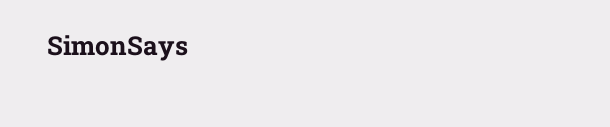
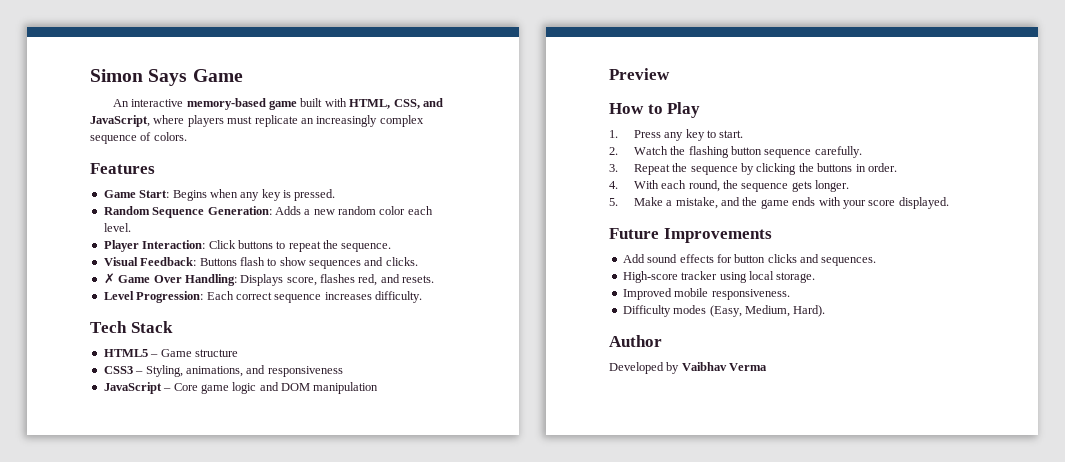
- SimonSays
+ Simon Says Game
+ An interactive memory-based game built with HTML, CSS, and JavaScript, where players must replicate an increasingly complex sequence of colors.
+ Features
+ Game Start: Begins when any key is pressed.
+ Random Sequence Generation: Adds a new random color each level.
+ Player Interaction: Click buttons to repeat the sequence.
+ Visual Feedback: Buttons flash to show sequences and clicks.
+ ✗ Game Over Handling: Displays score, flashes red, and resets.
+ Level Progression: Each correct sequence increases difficulty.
+ Tech Stack
+ HTML5 – Game structure
+ CSS3 – Styling, animations, and responsiveness
+ JavaScript – Core game logic and DOM manipulation
+ Preview
+ How to Play
+ 1. Press any key to start.
+ 2. Watch the flashing button sequence carefully.
+ 3. Repeat the sequence by clicking the buttons in order.
+ 4. With each round, the sequence gets longer.
+ 5. Make a mistake, and the game ends with your score displayed.
+ Future Improvements
+ Add sound effects for button clicks and sequences.
+ High-score tracker using local storage.
+ Improved mobile responsiveness.
+ Difficulty modes (Easy, Medium, Hard).
+ Author
+ Developed by Vaibhav Verma

